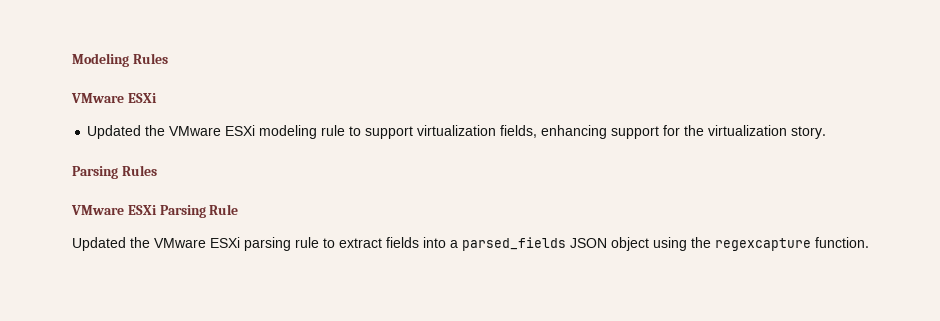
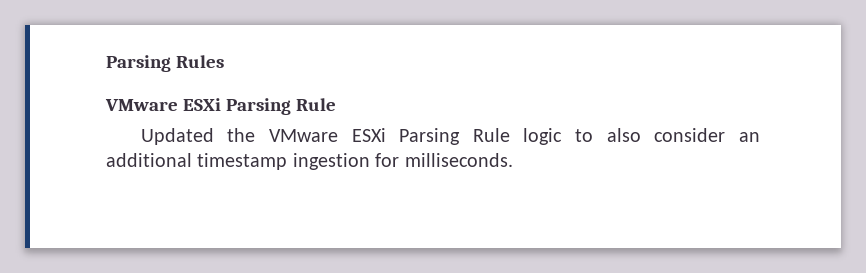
- Modeling Rules
- VMware ESXi
- Updated the VMware ESXi modeling rule to support virtualization fields, enhancing support for the virtualization story.
- Updated the VMware ESXi parsing rule to extract fields into a parsed_fields JSON object using the regexcapture function.
+ Updated the VMware ESXi Parsing Rule logic to also consider an additional timestamp ingestion for milliseconds.

